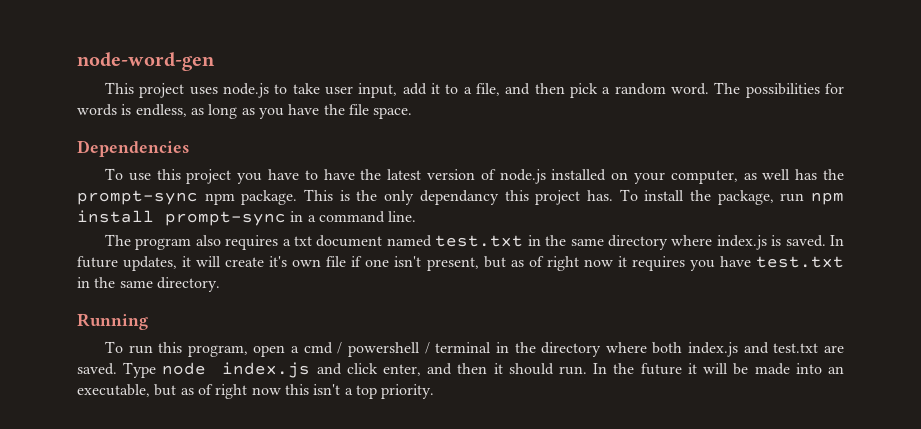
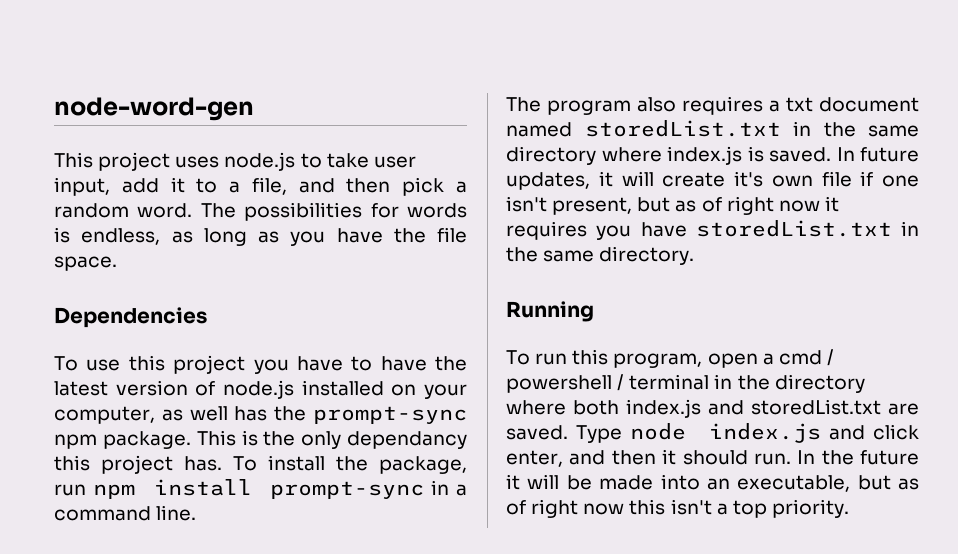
- The program also requires a txt document named test.txt in the same directory where index.js is saved.
+ The program also requires a txt document named storedList.txt in the same directory where index.js is saved.
- In future updates, it will create it's own file if one isn't present, but as of right now it requires you have test.txt in the same directory.
+ In future updates, it will create it's own file if one isn't present, but as of right now it requires you have storedList.txt in the same directory.
- To run this program, open a cmd / powershell / terminal in the directory where both index.js and test.txt are saved.
+ To run this program, open a cmd / powershell / terminal in the directory where both index.js and storedList.txt are saved.

